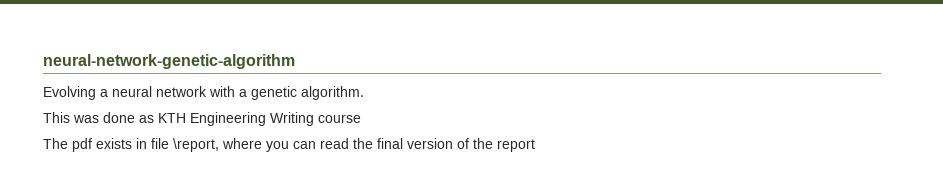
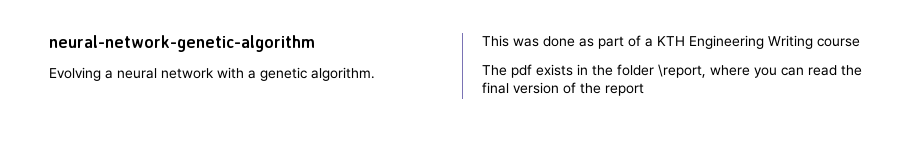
- This was done as KTH Engineering Writing course
+ This was done as part of a KTH Engineering Writing course
- The pdf exists in file \report, where you can read the final version of the report
+ The pdf exists in the folder \report, where you can read the final version of the report

